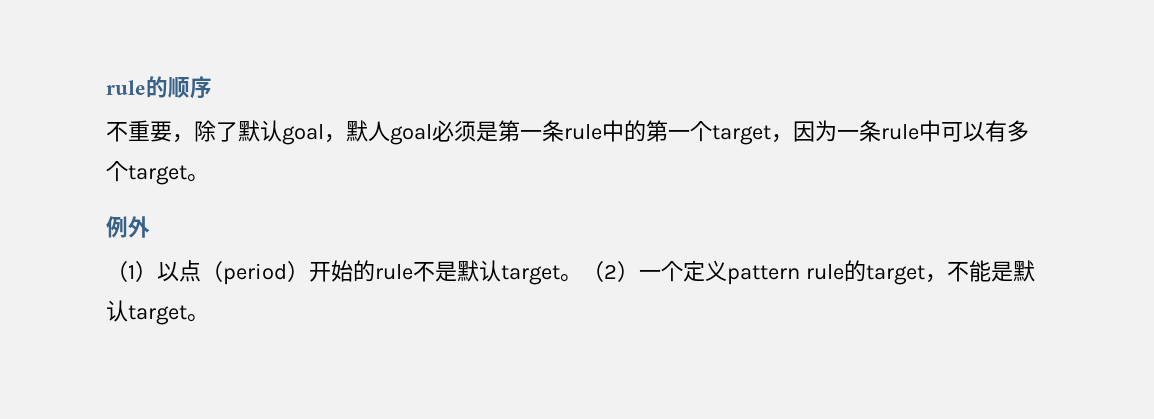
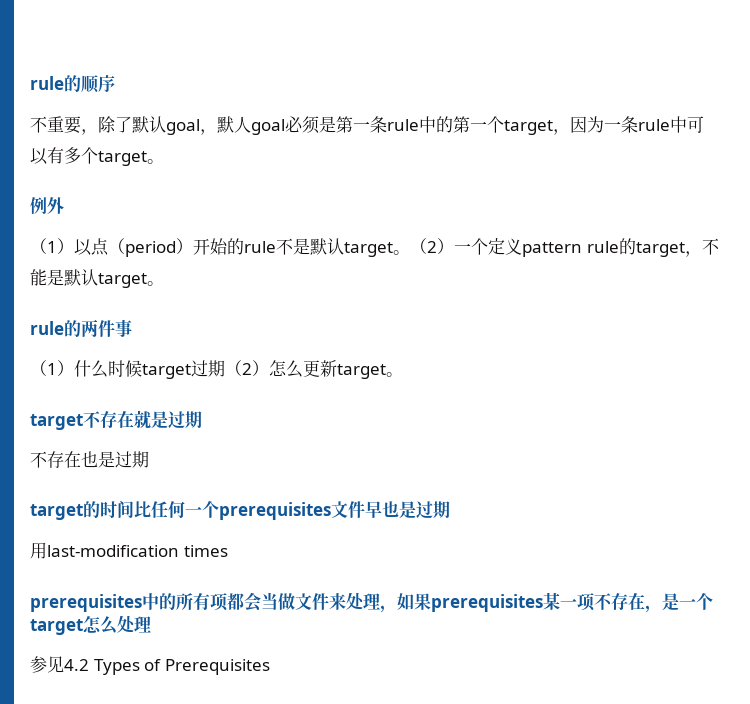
+ rule的两件事
+ （1）什么时候target过期（2）怎么更新target。
+ target不存在就是过期
+ 不存在也是过期
+ target的时间比任何一个prerequisites文件早也是过期
+ 用last-modification times
+ prerequisites中的所有项都会当做文件来处理，如果prerequisites某一项不存在，是一个target怎么处理
+ 参见4.2 Types of Prerequisites

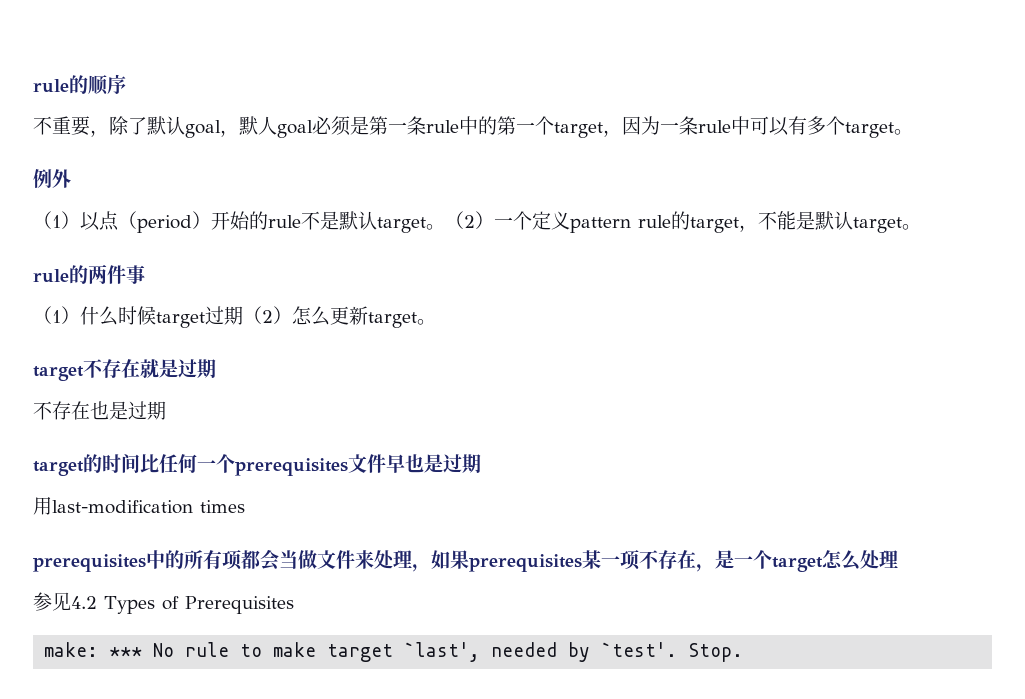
+ make: *** No rule to make target `last', needed by `test'. Stop.

